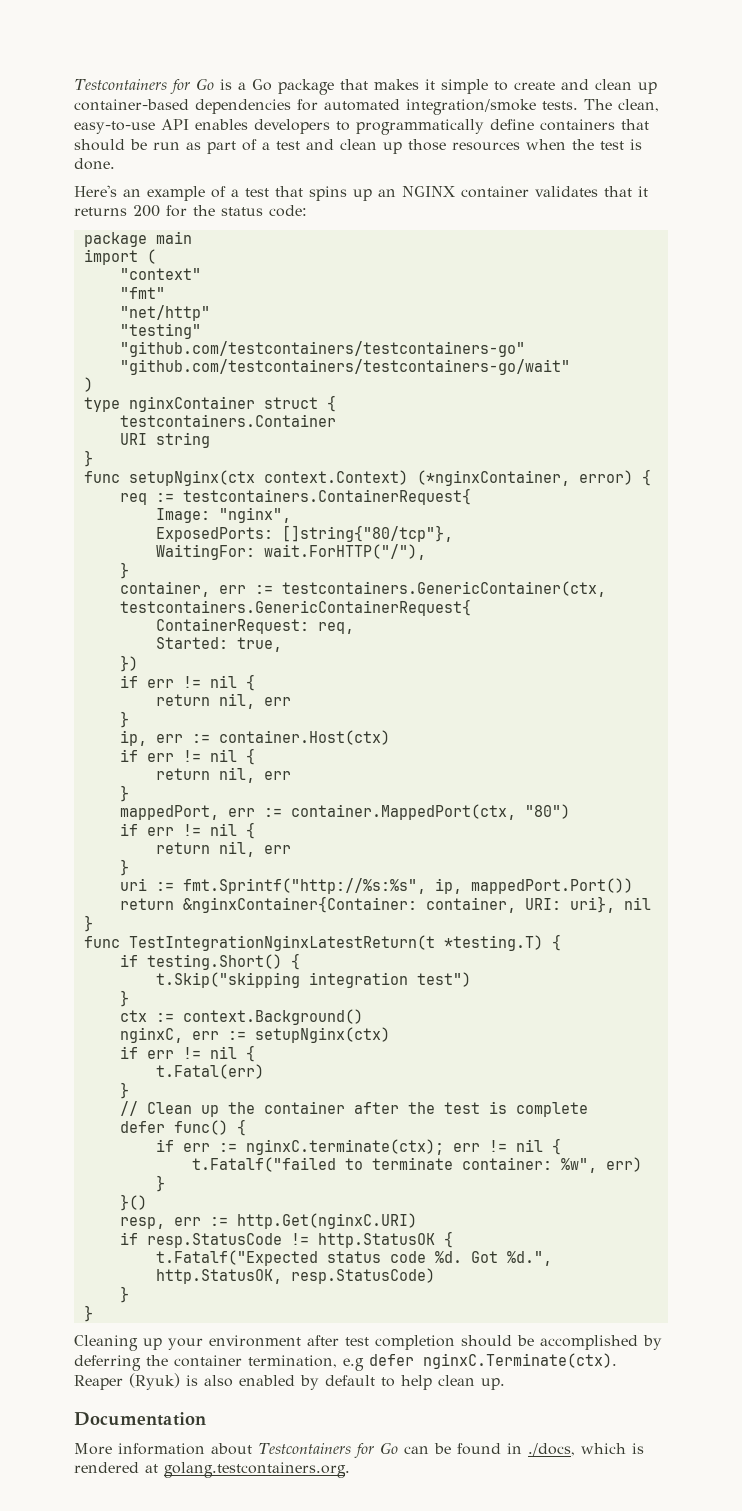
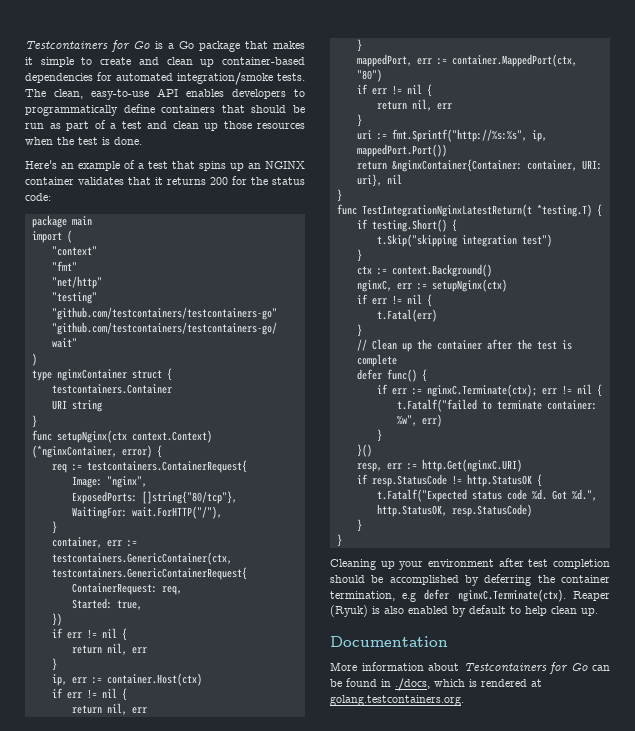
- if err := nginxC.terminate(ctx); err != nil {
+ if err := nginxC.Terminate(ctx); err != nil {

